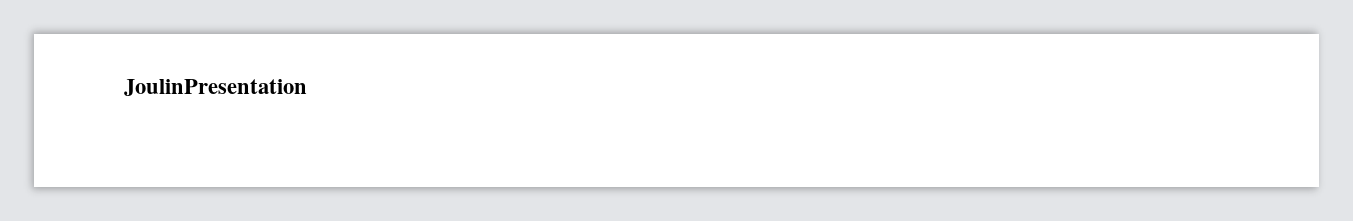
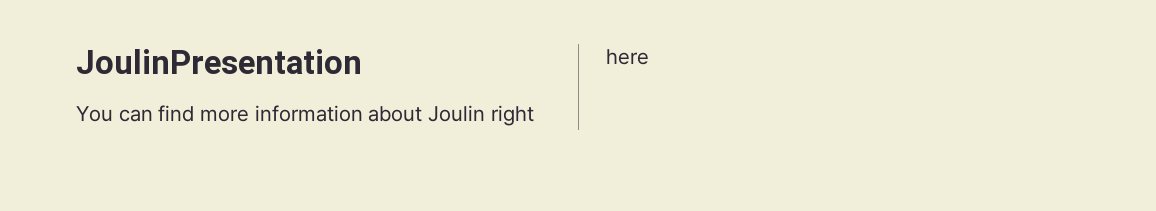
+ You can find more information about Joulin right here

